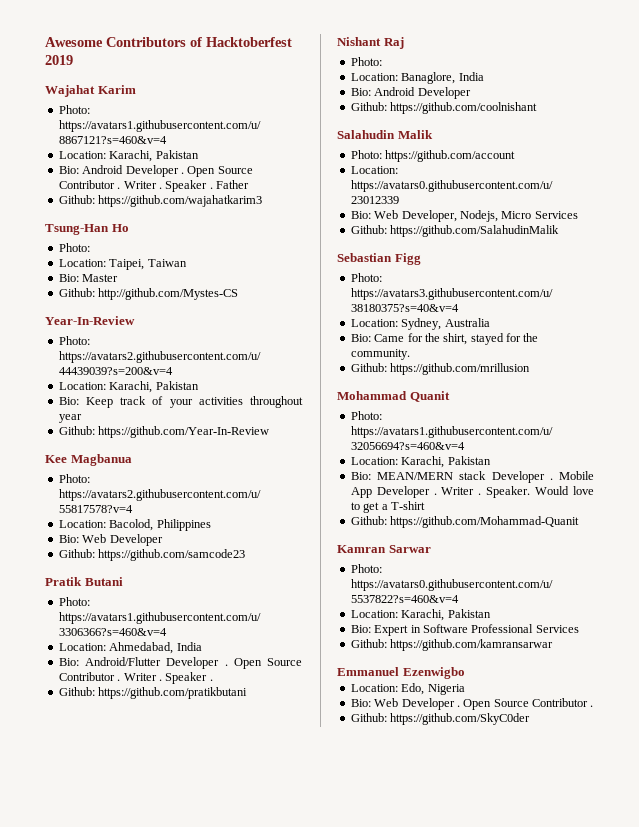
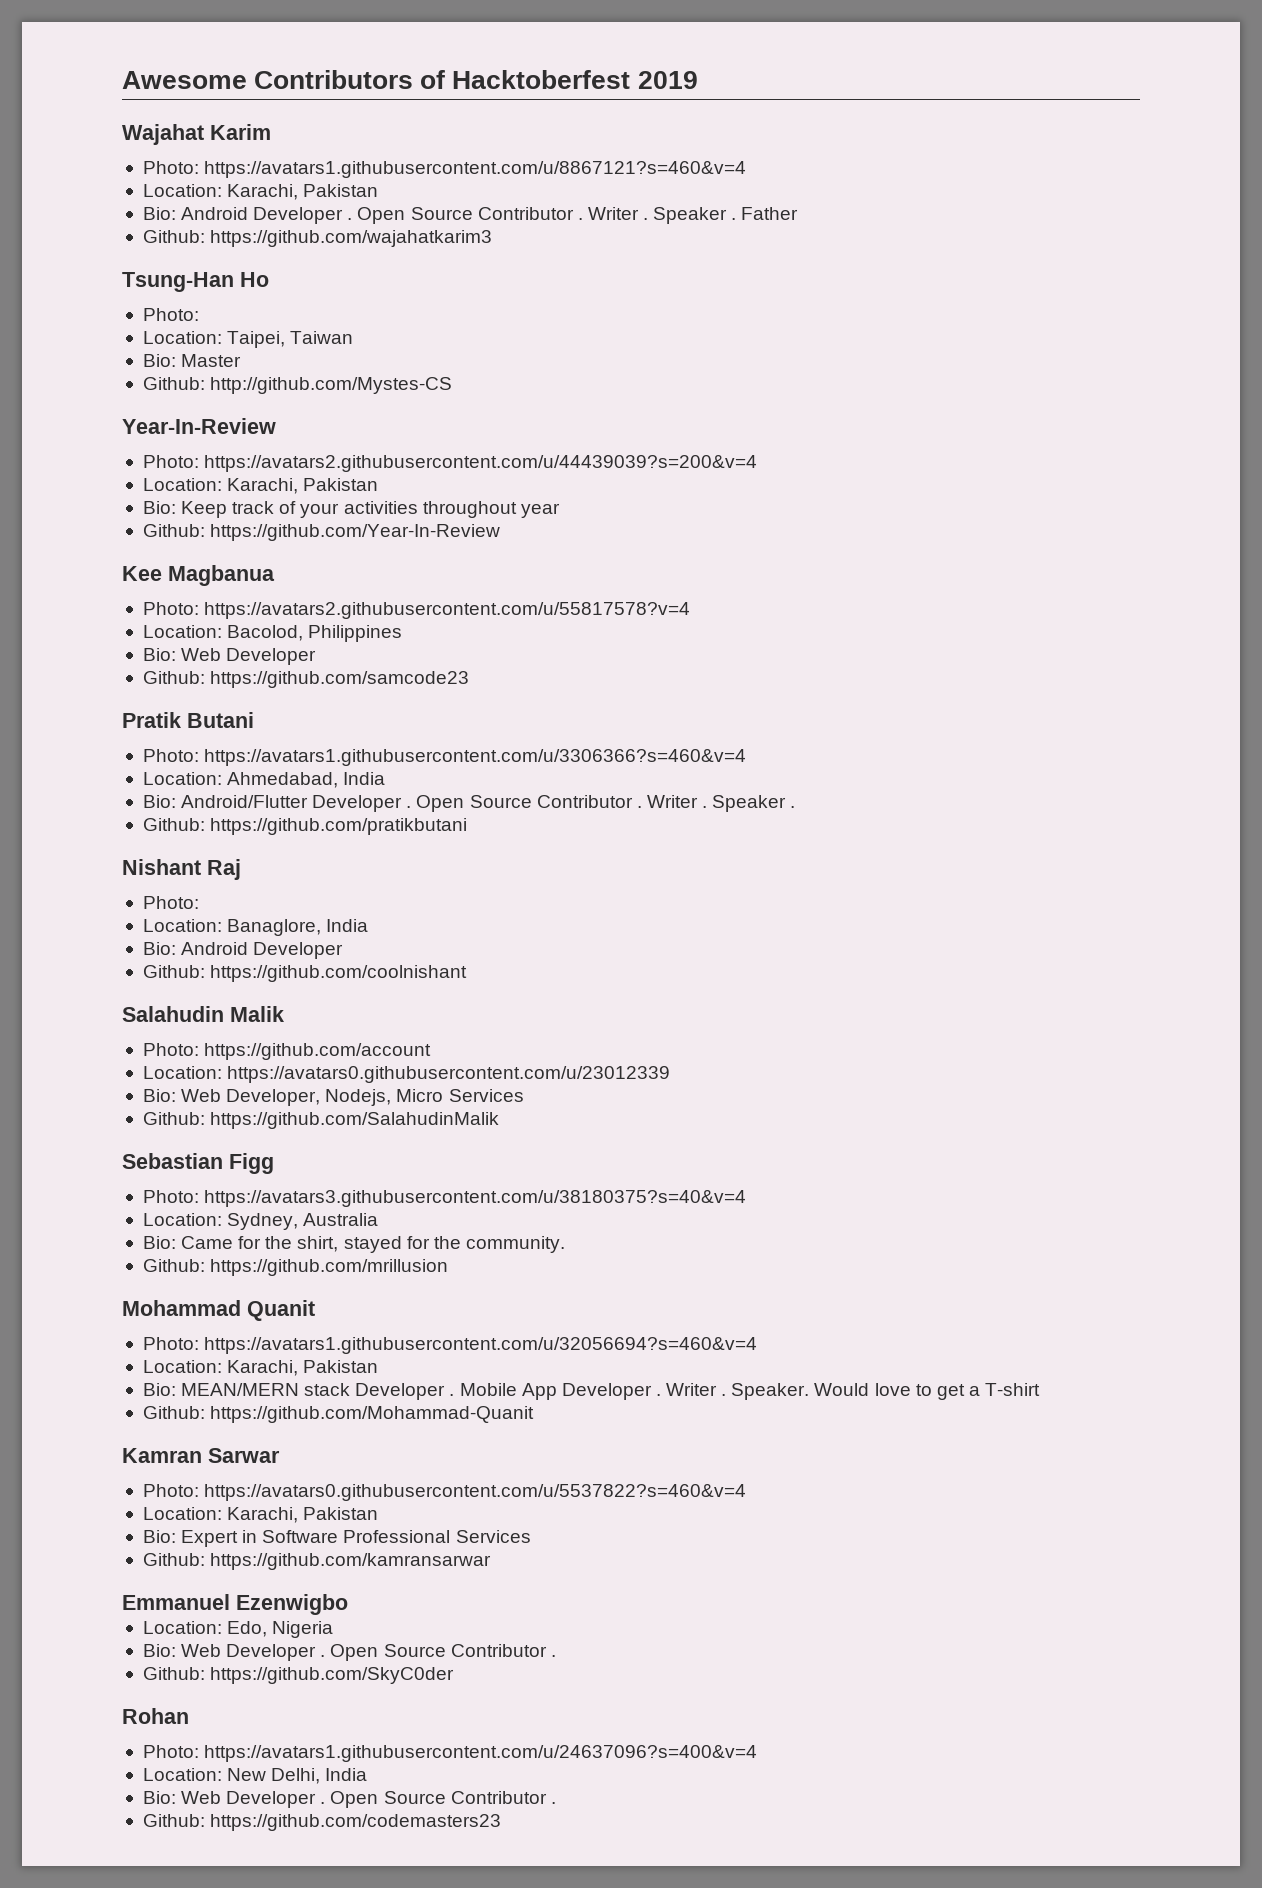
+ Rohan
+ Photo: https://avatars1.githubusercontent.com/u/24637096?s=400&v=4
+ Location: New Delhi, India
+ Bio: Web Developer . Open Source Contributor .
+ Github: https://github.com/codemasters23

